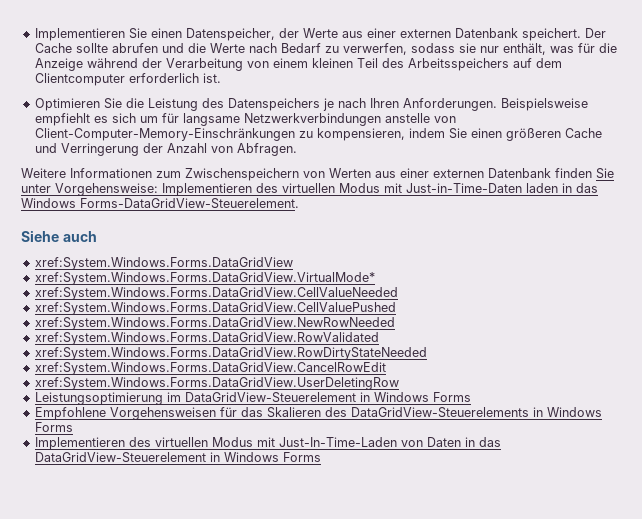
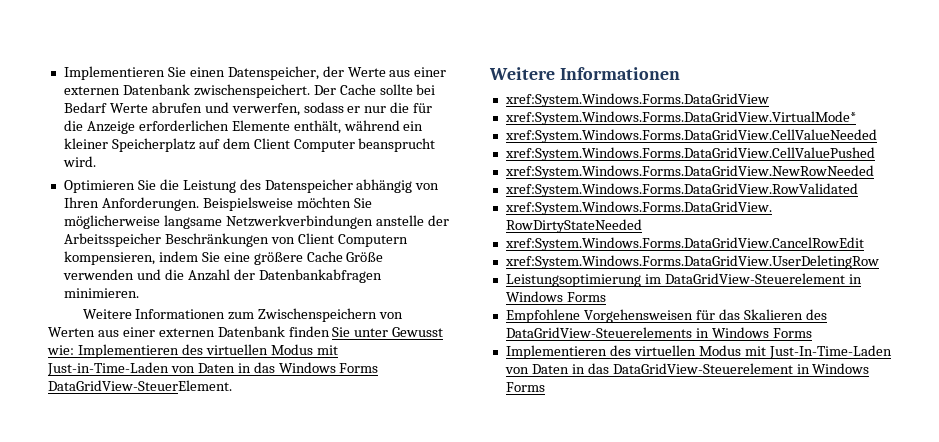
- Implementieren Sie einen Datenspeicher, der Werte aus einer externen Datenbank speichert.
+ Implementieren Sie einen Datenspeicher, der Werte aus einer externen Datenbank zwischenspeichert.
- Der Cache sollte abrufen und die Werte nach Bedarf zu verwerfen, sodass sie nur enthält, was für die Anzeige während der Verarbeitung von einem kleinen Teil des Arbeitsspeichers auf dem Clientcomputer erforderlich ist.
+ Der Cache sollte bei Bedarf Werte abrufen und verwerfen, sodass er nur die für die Anzeige erforderlichen Elemente enthält, während ein kleiner Speicherplatz auf dem Client Computer beansprucht wird.
- Optimieren Sie die Leistung des Datenspeichers je nach Ihren Anforderungen. Beispielsweise empfiehlt es sich um für langsame Netzwerkverbindungen anstelle von Client-Computer-Memory-Einschränkungen zu kompensieren, indem Sie einen größeren Cache und Verringerung der Anzahl von Abfragen.
+ Optimieren Sie die Leistung des Datenspeicher abhängig von Ihren Anforderungen. Beispielsweise möchten Sie möglicherweise langsame Netzwerkverbindungen anstelle der Arbeitsspeicher Beschränkungen von Client Computern kompensieren, indem Sie eine größere Cache Größe verwenden und die Anzahl der Datenbankabfragen minimieren.
- Weitere Informationen zum Zwischenspeichern von Werten aus einer externen Datenbank finden Sie unter Vorgehensweise: Implementieren des virtuellen Modus mit Just-in-Time-Daten laden in das Windows Forms-DataGridView-Steuerelement.
- Siehe auch
+ Weitere Informationen zum Zwischenspeichern von Werten aus einer externen Datenbank finden Sie unter Gewusst wie: Implementieren des virtuellen Modus mit Just-in-Time-Laden von Daten in das Windows Forms DataGridView-SteuerElement.
+ Weitere Informationen

